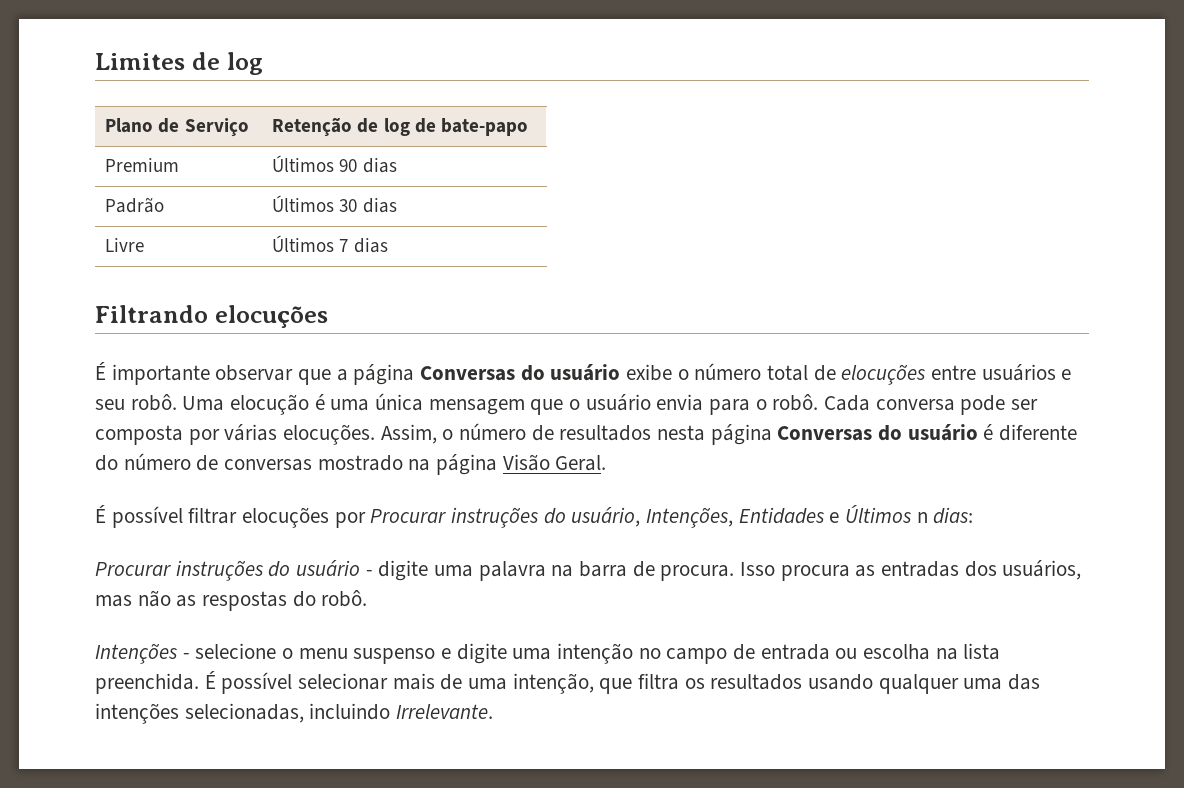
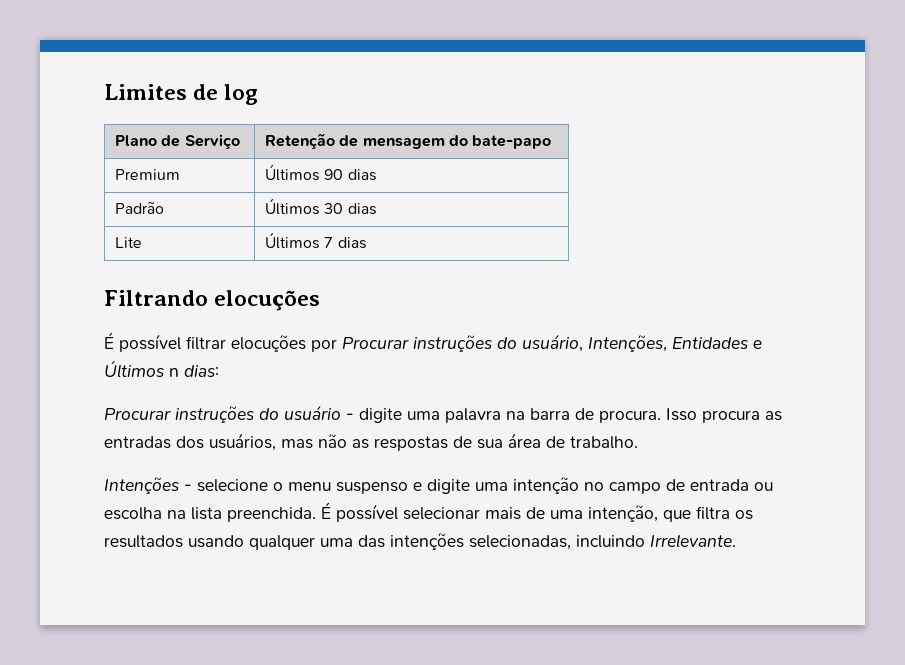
- Plano de Serviço | Retenção de log de bate-papo
+ Plano de Serviço | Retenção de mensagem do bate-papo
- Livre | Últimos 7 dias
+ Lite | Últimos 7 dias
- É importante observar que a página Conversas do usuário exibe o número total de elocuções entre usuários e seu robô. Uma elocução é uma única mensagem que o usuário envia para o robô. Cada conversa pode ser composta por várias elocuções. Assim, o número de resultados nesta página Conversas do usuário é diferente do número de conversas mostrado na página Visão Geral.
- Isso procura as entradas dos usuários, mas não as respostas do robô.
+ Isso procura as entradas dos usuários, mas não as respostas de sua área de trabalho.

